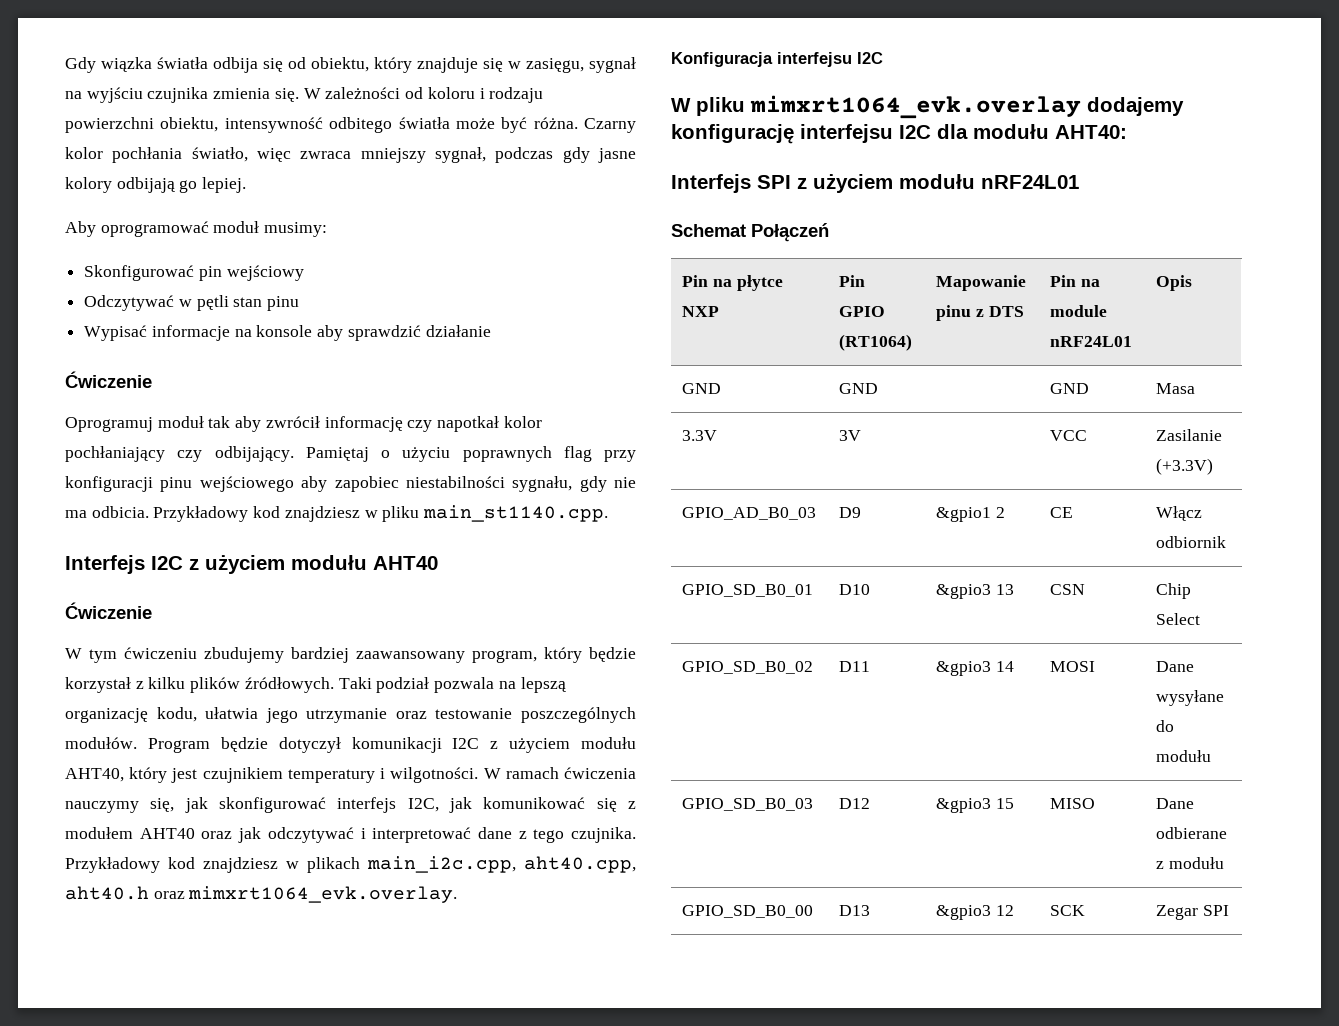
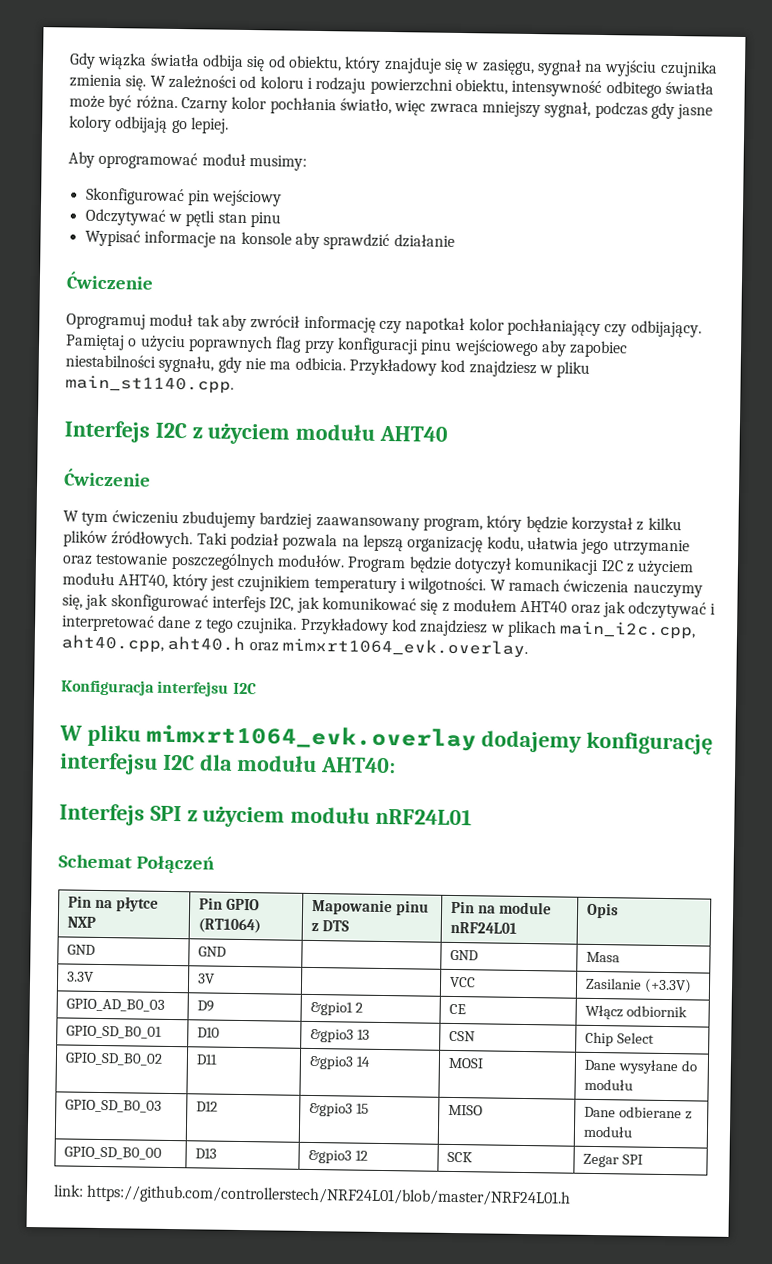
+ link: https://github.com/controllerstech/NRF24L01/blob/master/NRF24L01.h

